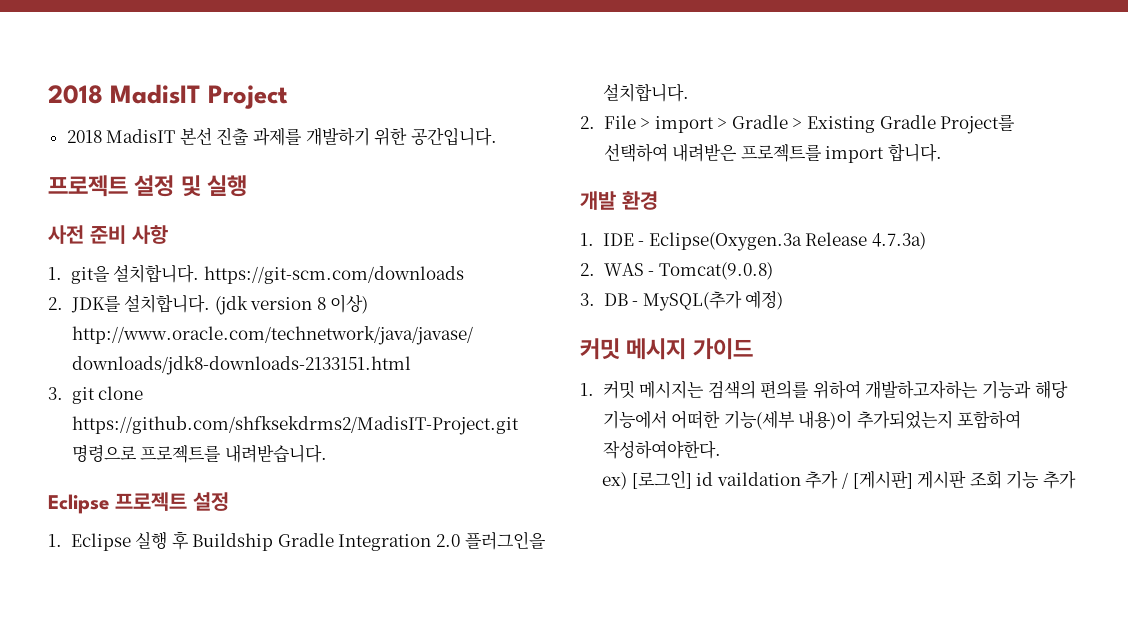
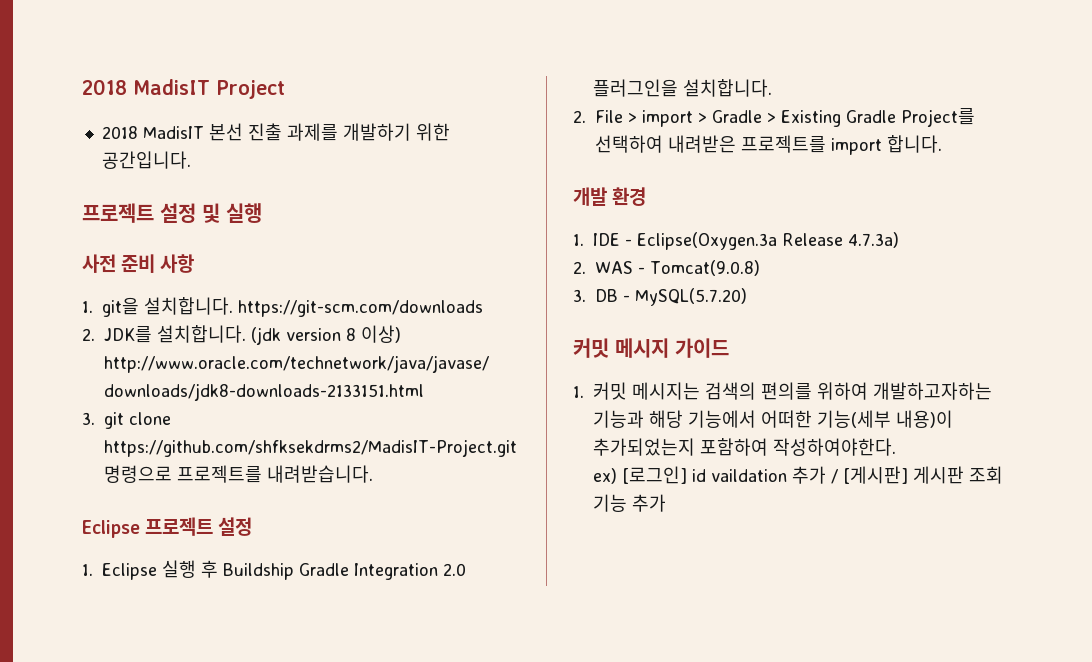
- 3. DB - MySQL(추가 예정)
+ 3. DB - MySQL(5.7.20)

